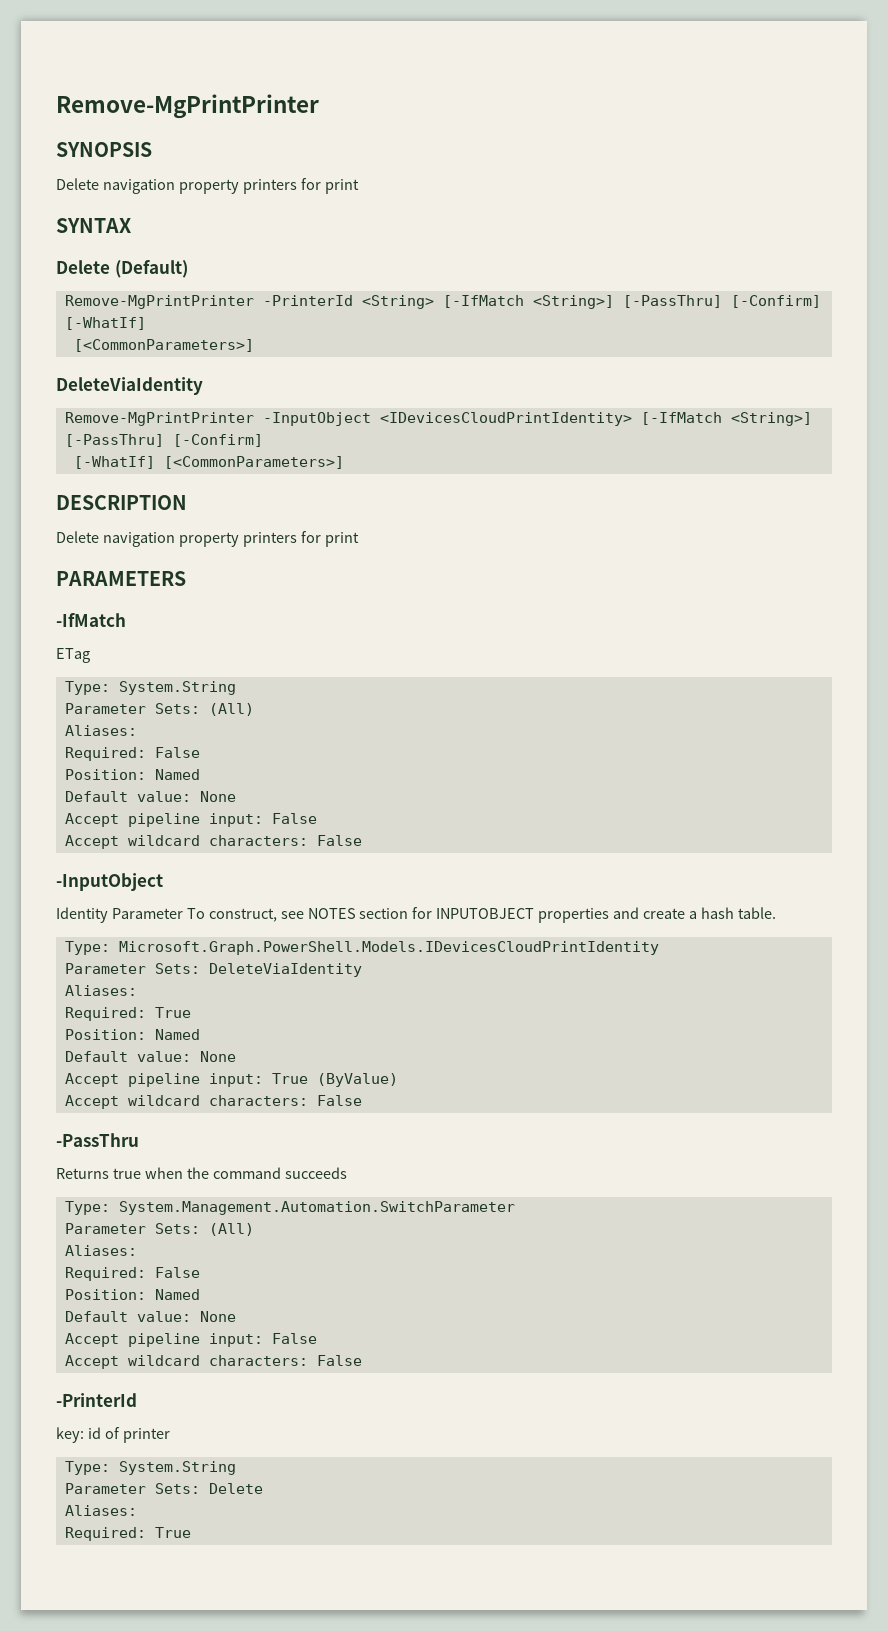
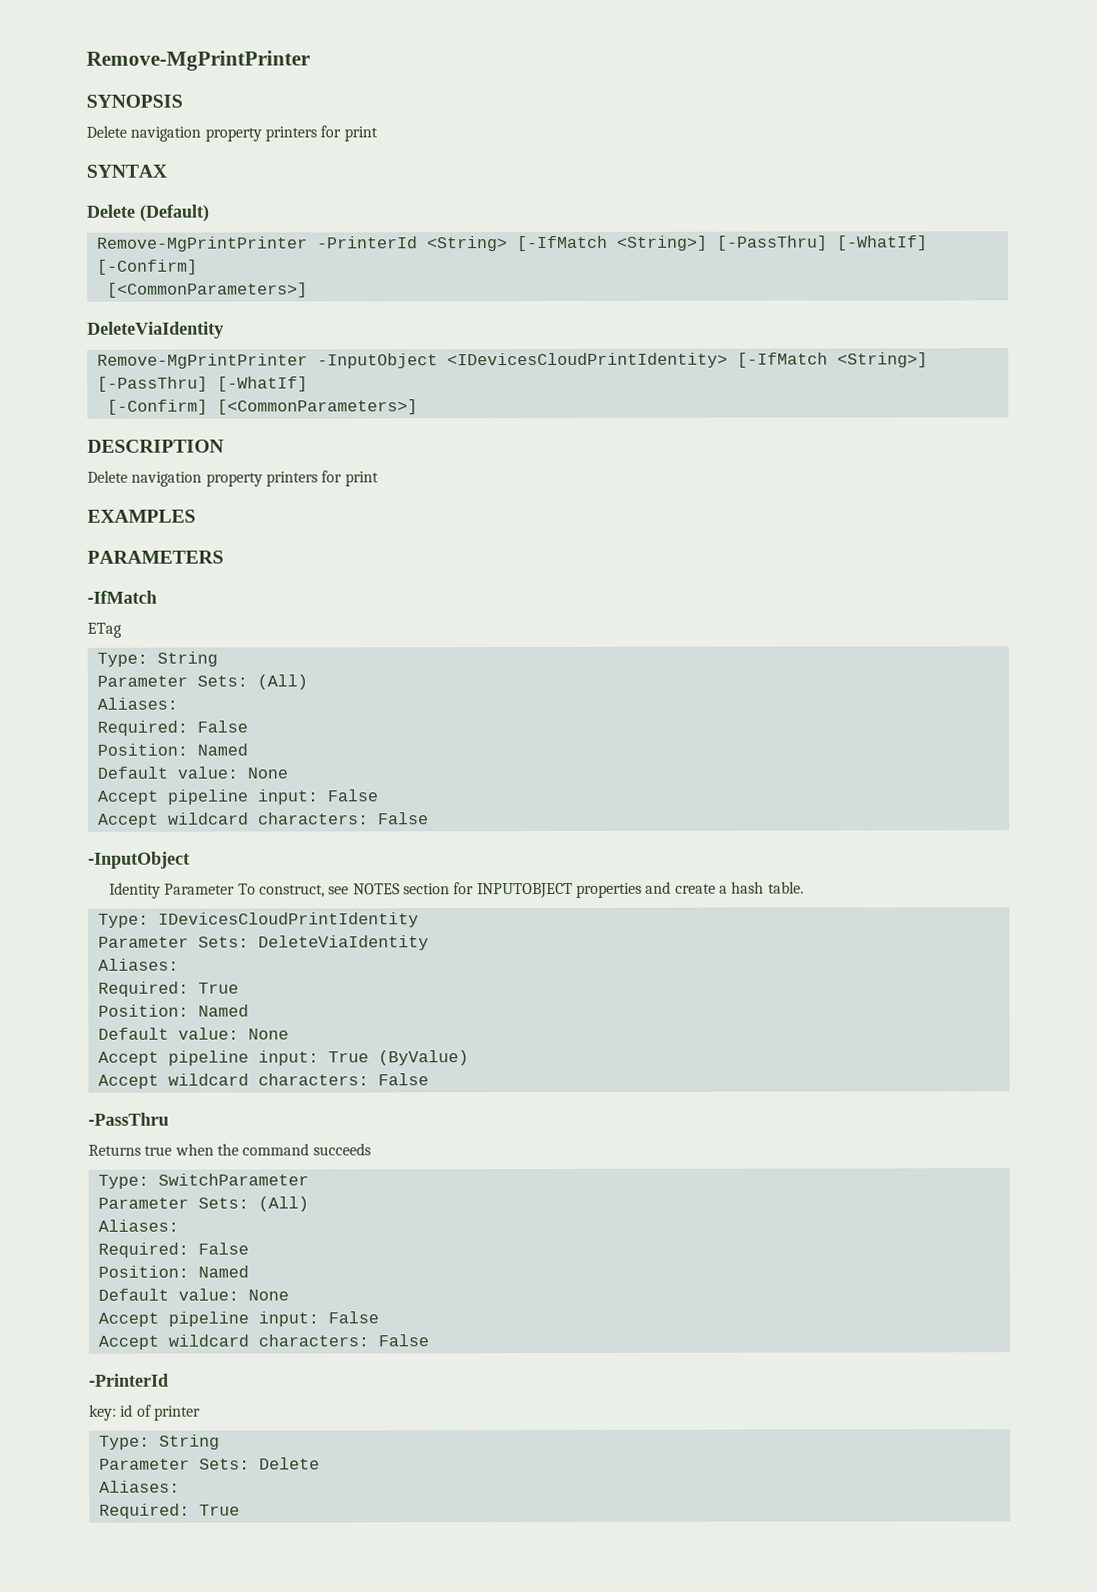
- Remove-MgPrintPrinter -PrinterId <String> [-IfMatch <String>] [-PassThru] [-Confirm] [-WhatIf]
+ Remove-MgPrintPrinter -PrinterId <String> [-IfMatch <String>] [-PassThru] [-WhatIf] [-Confirm]
- Remove-MgPrintPrinter -InputObject <IDevicesCloudPrintIdentity> [-IfMatch <String>] [-PassThru] [-Confirm]
- [-WhatIf] [<CommonParameters>]
+ Remove-MgPrintPrinter -InputObject <IDevicesCloudPrintIdentity> [-IfMatch <String>] [-PassThru] [-WhatIf]
+ [-Confirm] [<CommonParameters>]
+ EXAMPLES
  ETag
- Type: System.String
+ Type: String
- Type: Microsoft.Graph.PowerShell.Models.IDevicesCloudPrintIdentity
+ Type: IDevicesCloudPrintIdentity
- Type: System.Management.Automation.SwitchParameter
+ Type: SwitchParameter
  key: id of printer
- Type: System.String
+ Type: String

